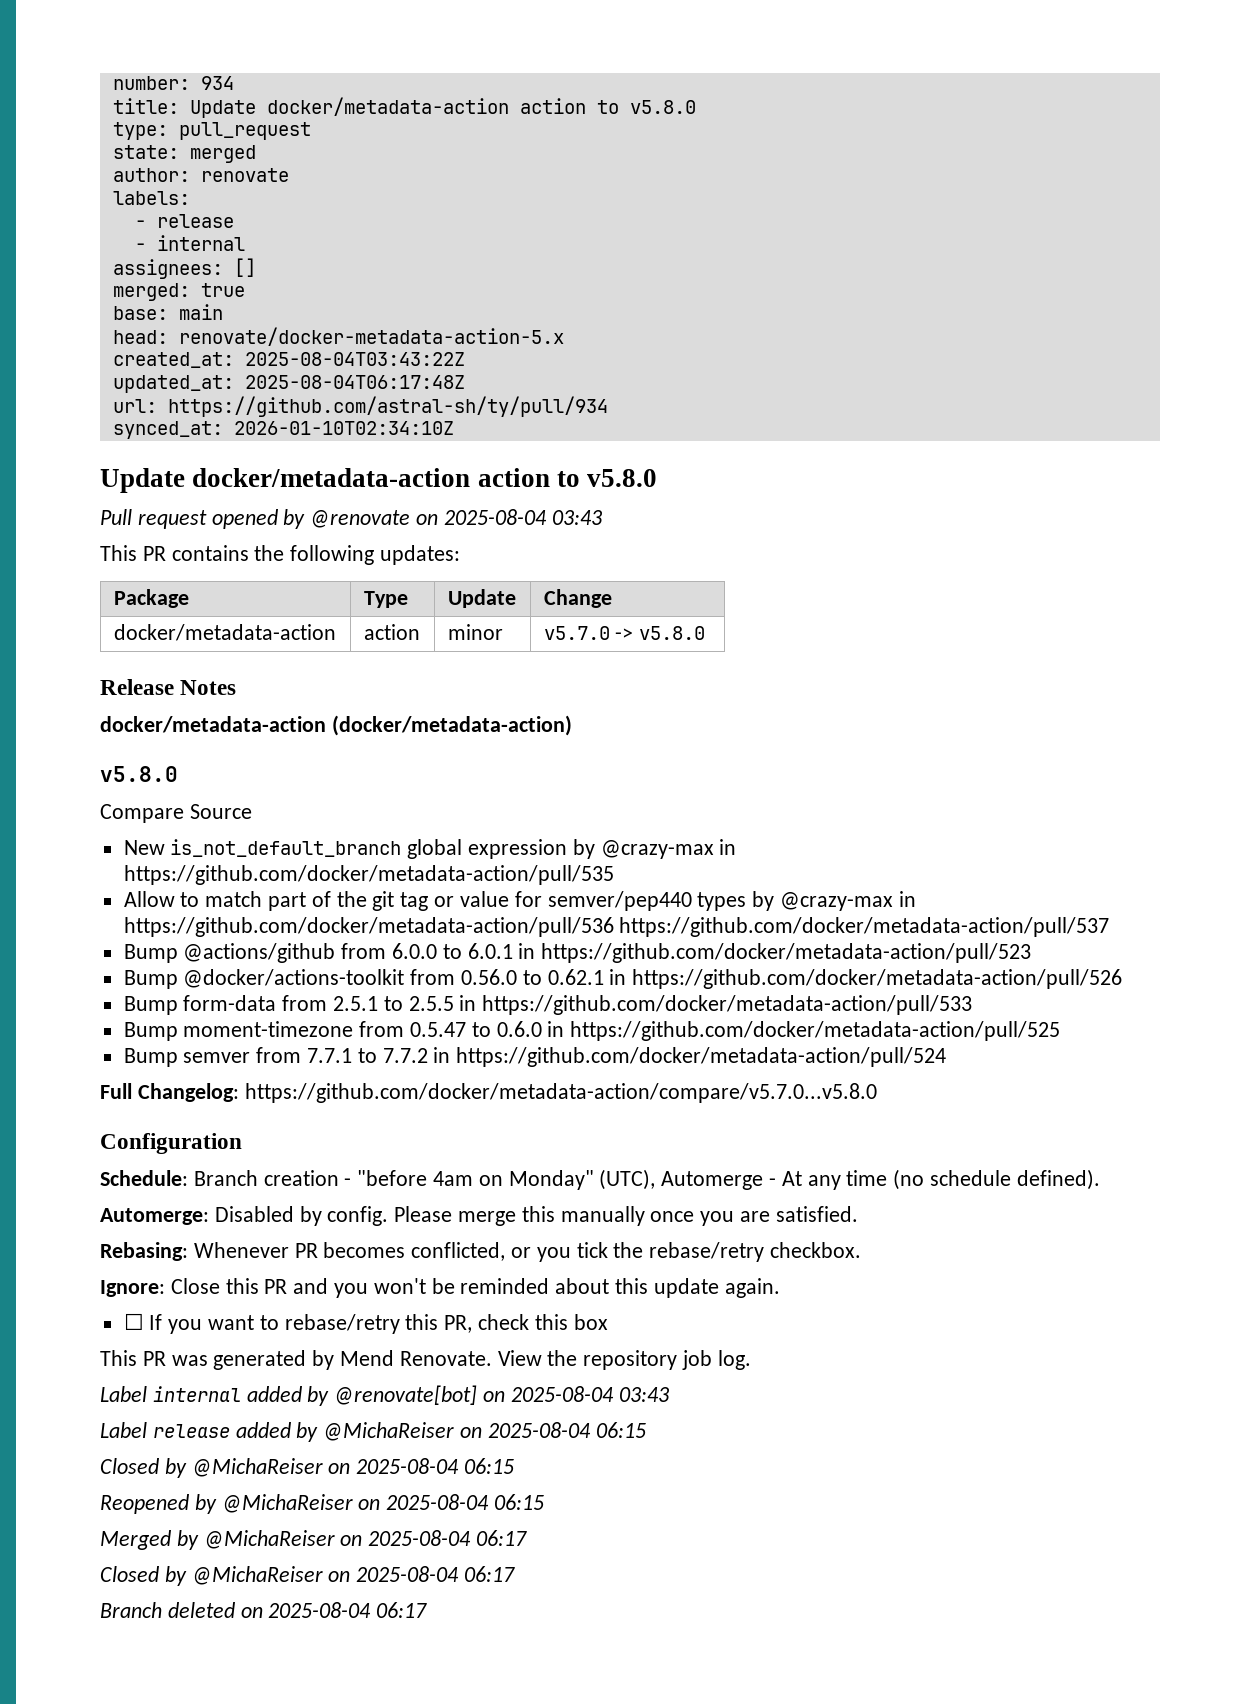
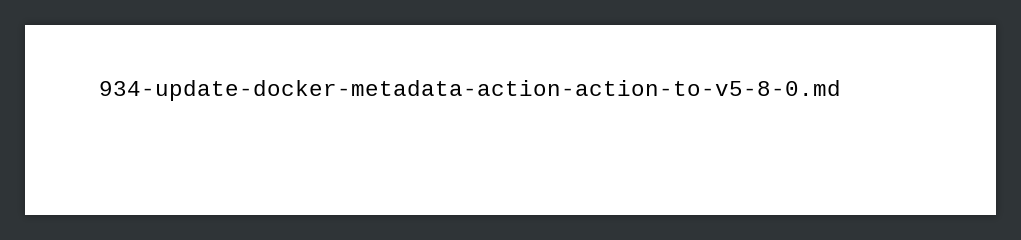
- number: 934
- title: Update docker/metadata-action action to v5.8.0
- type: pull_request
- state: merged
- author: renovate
- labels:
- - release
- - internal
- assignees: []
- merged: true
- base: main
- head: renovate/docker-metadata-action-5.x
- created_at: 2025-08-04T03:43:22Z
- updated_at: 2025-08-04T06:17:48Z
- url: https://github.com/astral-sh/ty/pull/934
- synced_at: 2026-01-10T02:34:10Z
- Update docker/metadata-action action to v5.8.0
- Pull request opened by @renovate on 2025-08-04 03:43
- This PR contains the following updates:
- Package | Type | Update | Change
- docker/metadata-action | action | minor | v5.7.0 -> v5.8.0
- Release Notes
- docker/metadata-action (docker/metadata-action)
- v5.8.0
- Compare Source
- New is_not_default_branch global expression by @crazy-max in https://github.com/docker/metadata-action/pull/535
- Allow to match part of the git tag or value for semver/pep440 types by @crazy-max in https://github.com/docker/metadata-action/pull/536 https://github.com/docker/metadata-action/pull/537
- Bump @actions/github from 6.0.0 to 6.0.1 in https://github.com/docker/metadata-action/pull/523
- Bump @docker/actions-toolkit from 0.56.0 to 0.62.1 in https://github.com/docker/metadata-action/pull/526
- Bump form-data from 2.5.1 to 2.5.5 in https://github.com/docker/metadata-action/pull/533
- Bump moment-timezone from 0.5.47 to 0.6.0 in https://github.com/docker/metadata-action/pull/525
- Bump semver from 7.7.1 to 7.7.2 in https://github.com/docker/metadata-action/pull/524
- Full Changelog: https://github.com/docker/metadata-action/compare/v5.7.0...v5.8.0
- Configuration
- Schedule: Branch creation - "before 4am on Monday" (UTC), Automerge - At any time (no schedule defined).
- Automerge: Disabled by config. Please merge this manually once you are satisfied.
- Rebasing: Whenever PR becomes conflicted, or you tick the rebase/retry checkbox.
- Ignore: Close this PR and you won't be reminded about this update again.
- ☐ If you want to rebase/retry this PR, check this box
- This PR was generated by Mend Renovate. View the repository job log.
- Label internal added by @renovate[bot] on 2025-08-04 03:43
- Label release added by @MichaReiser on 2025-08-04 06:15
- Closed by @MichaReiser on 2025-08-04 06:15
- Reopened by @MichaReiser on 2025-08-04 06:15
- Merged by @MichaReiser on 2025-08-04 06:17
- Closed by @MichaReiser on 2025-08-04 06:17
- Branch deleted on 2025-08-04 06:17
+ 934-update-docker-metadata-action-action-to-v5-8-0.md

